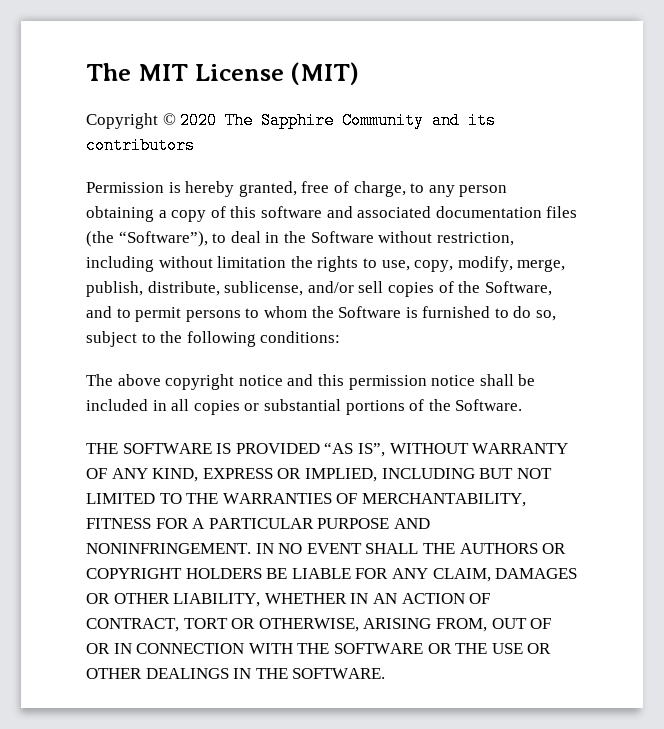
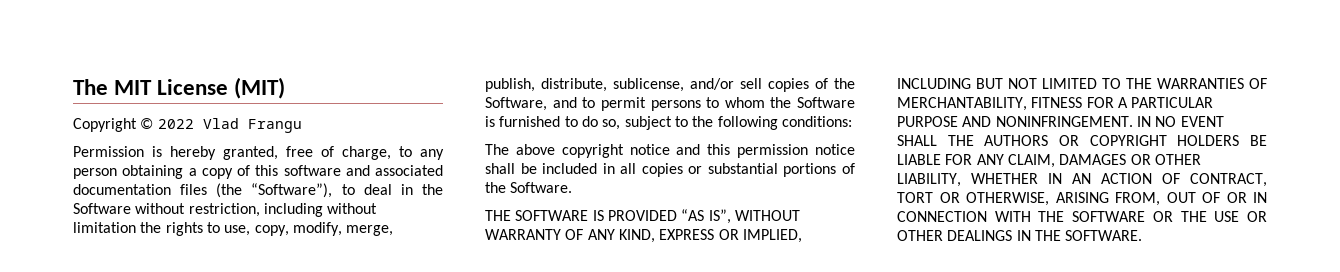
- Copyright © 2020 The Sapphire Community and its contributors
+ Copyright © 2022 Vlad Frangu

